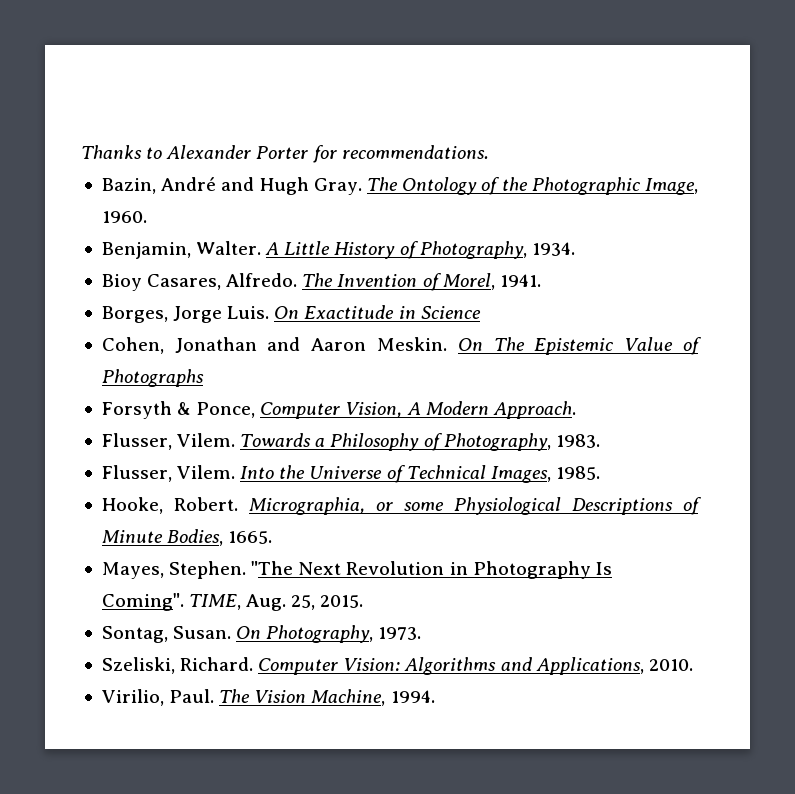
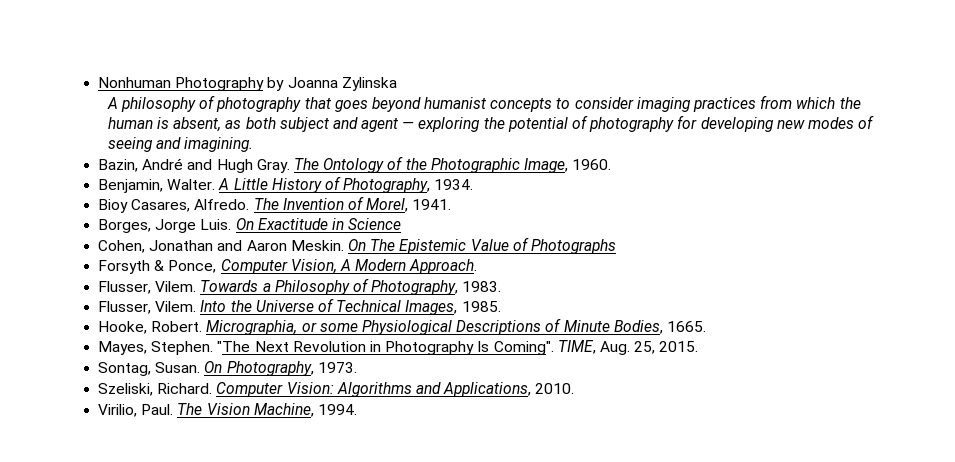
- Thanks to Alexander Porter for recommendations.
+ Nonhuman Photography by Joanna Zylinska
+ A philosophy of photography that goes beyond humanist concepts to consider imaging practices from which the human is absent, as both subject and agent — exploring the potential of photography for developing new modes of seeing and imagining.

